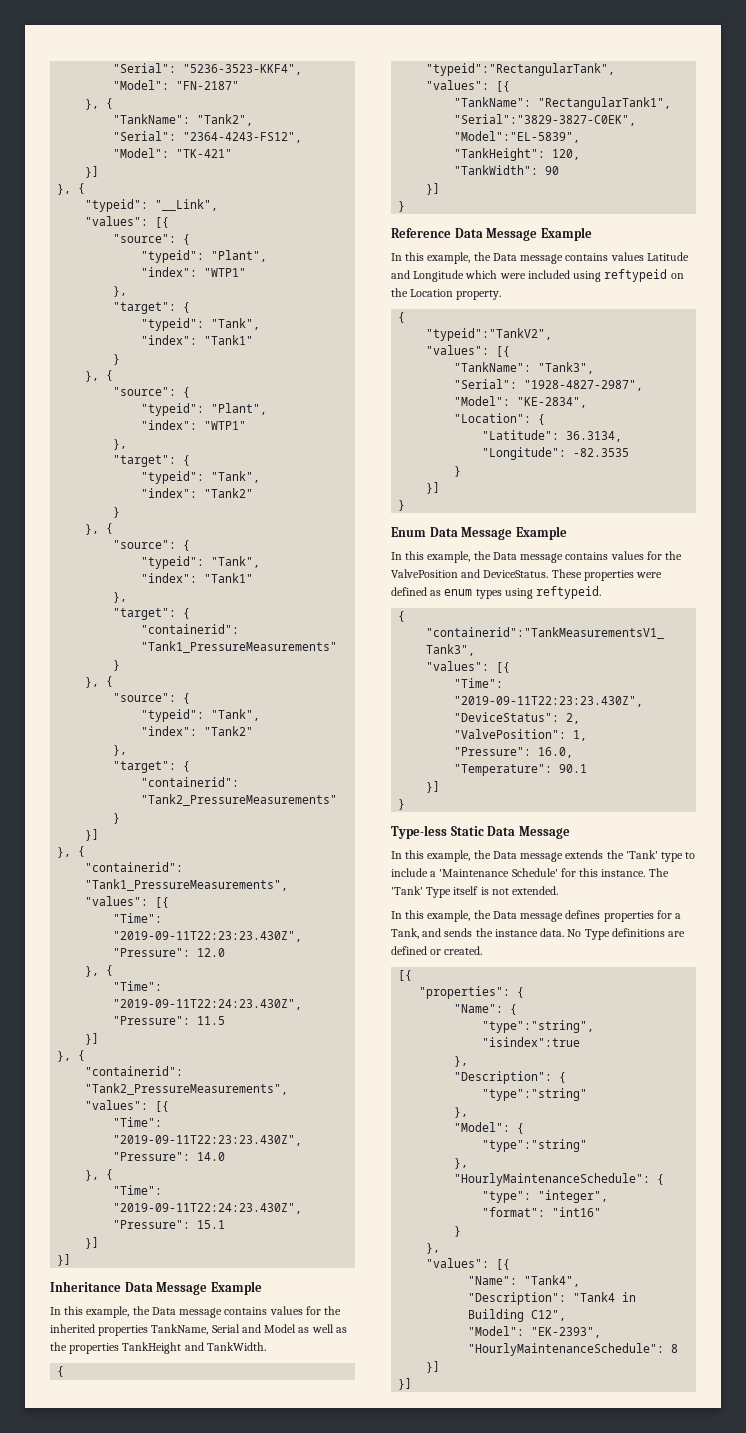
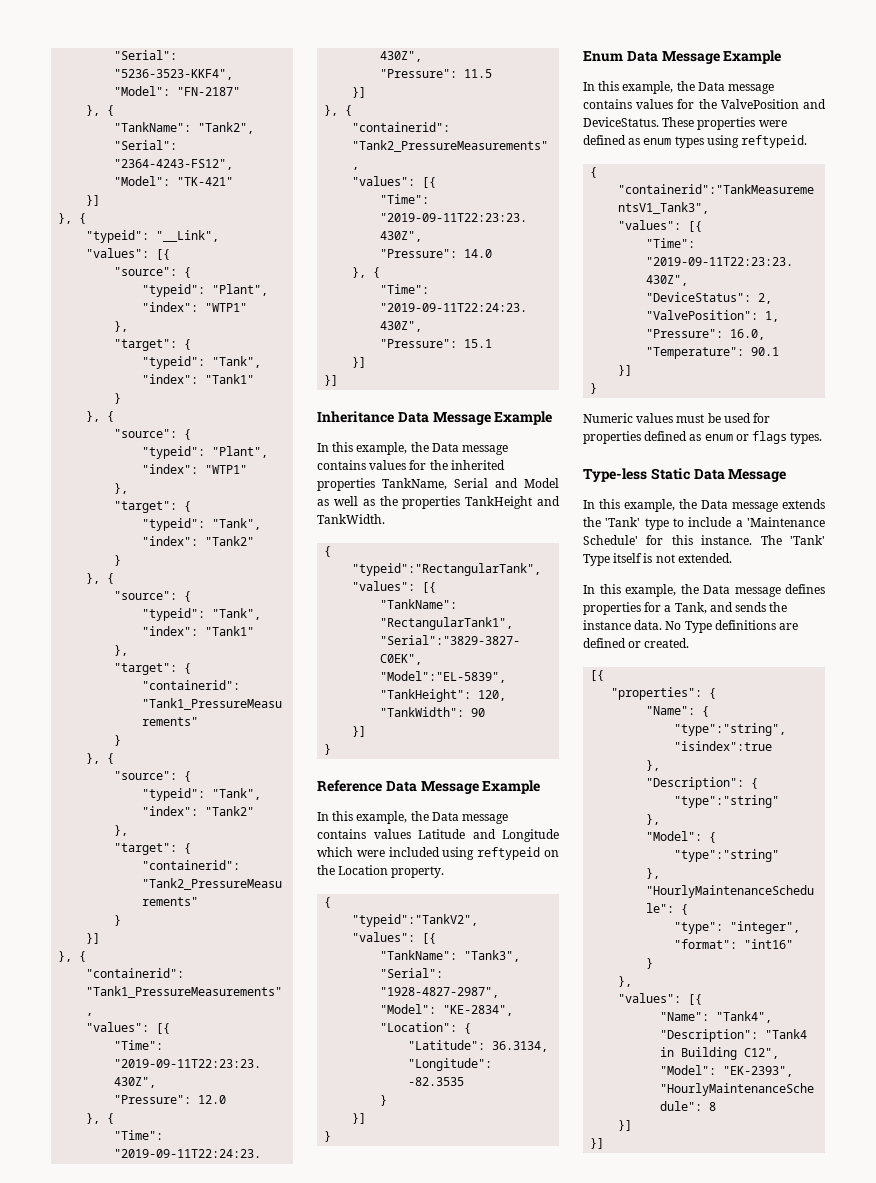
+ Numeric values must be used for properties defined as enum or flags types.

